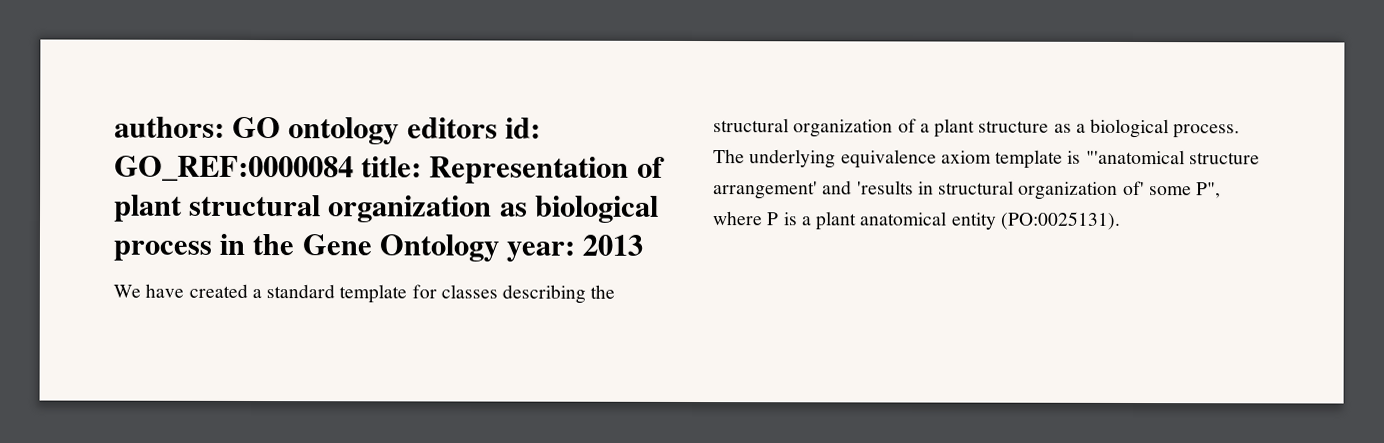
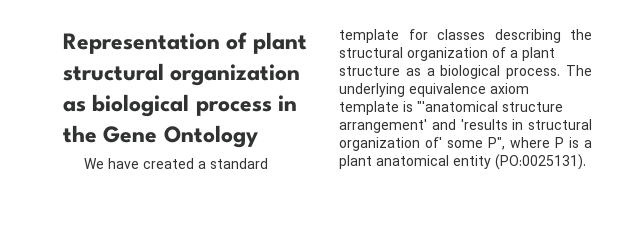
- authors: GO ontology editors id: GO_REF:0000084 title: Representation of plant structural organization as biological process in the Gene Ontology year: 2013
+ Representation of plant structural organization as biological process in the Gene Ontology

